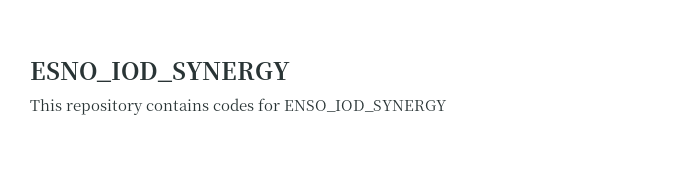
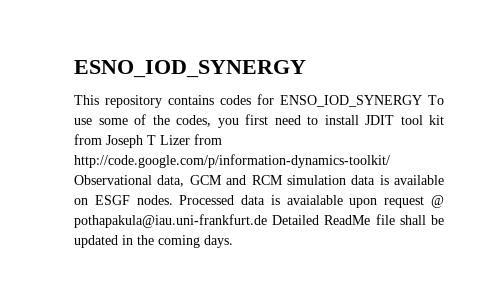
- This repository contains codes for ENSO_IOD_SYNERGY
+ This repository contains codes for ENSO_IOD_SYNERGY To use some of the codes, you first need to install JDIT tool kit from Joseph T Lizer from http://code.google.com/p/information-dynamics-toolkit/ Observational data, GCM and RCM simulation data is available on ESGF nodes. Processed data is avaialable upon request @ pothapakula@iau.uni-frankfurt.de Detailed ReadMe file shall be updated in the coming days.

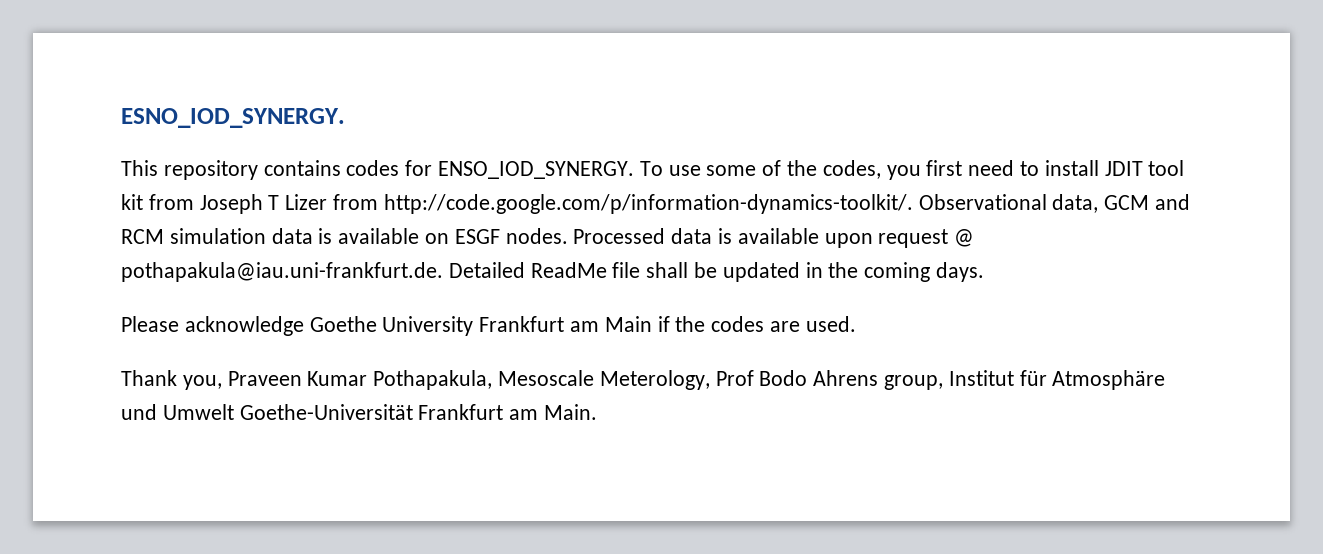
- ESNO_IOD_SYNERGY
+ ESNO_IOD_SYNERGY.
- This repository contains codes for ENSO_IOD_SYNERGY To use some of the codes, you first need to install JDIT tool kit from Joseph T Lizer from http://code.google.com/p/information-dynamics-toolkit/ Observational data, GCM and RCM simulation data is available on ESGF nodes.
+ This repository contains codes for ENSO_IOD_SYNERGY. To use some of the codes, you first need to install JDIT tool kit from Joseph T Lizer from http://code.google.com/p/information-dynamics-toolkit/. Observational data, GCM and RCM simulation data is available on ESGF nodes.
- Processed data is avaialable upon request @ pothapakula@iau.uni-frankfurt.de Detailed ReadMe file shall be updated in the coming days.
+ Processed data is available upon request @ pothapakula@iau.uni-frankfurt.de. Detailed ReadMe file shall be updated in the coming days.
+ Please acknowledge Goethe University Frankfurt am Main if the codes are used.
+ Thank you, Praveen Kumar Pothapakula, Mesoscale Meterology, Prof Bodo Ahrens group, Institut für Atmosphäre und Umwelt Goethe-Universität Frankfurt am Main.

